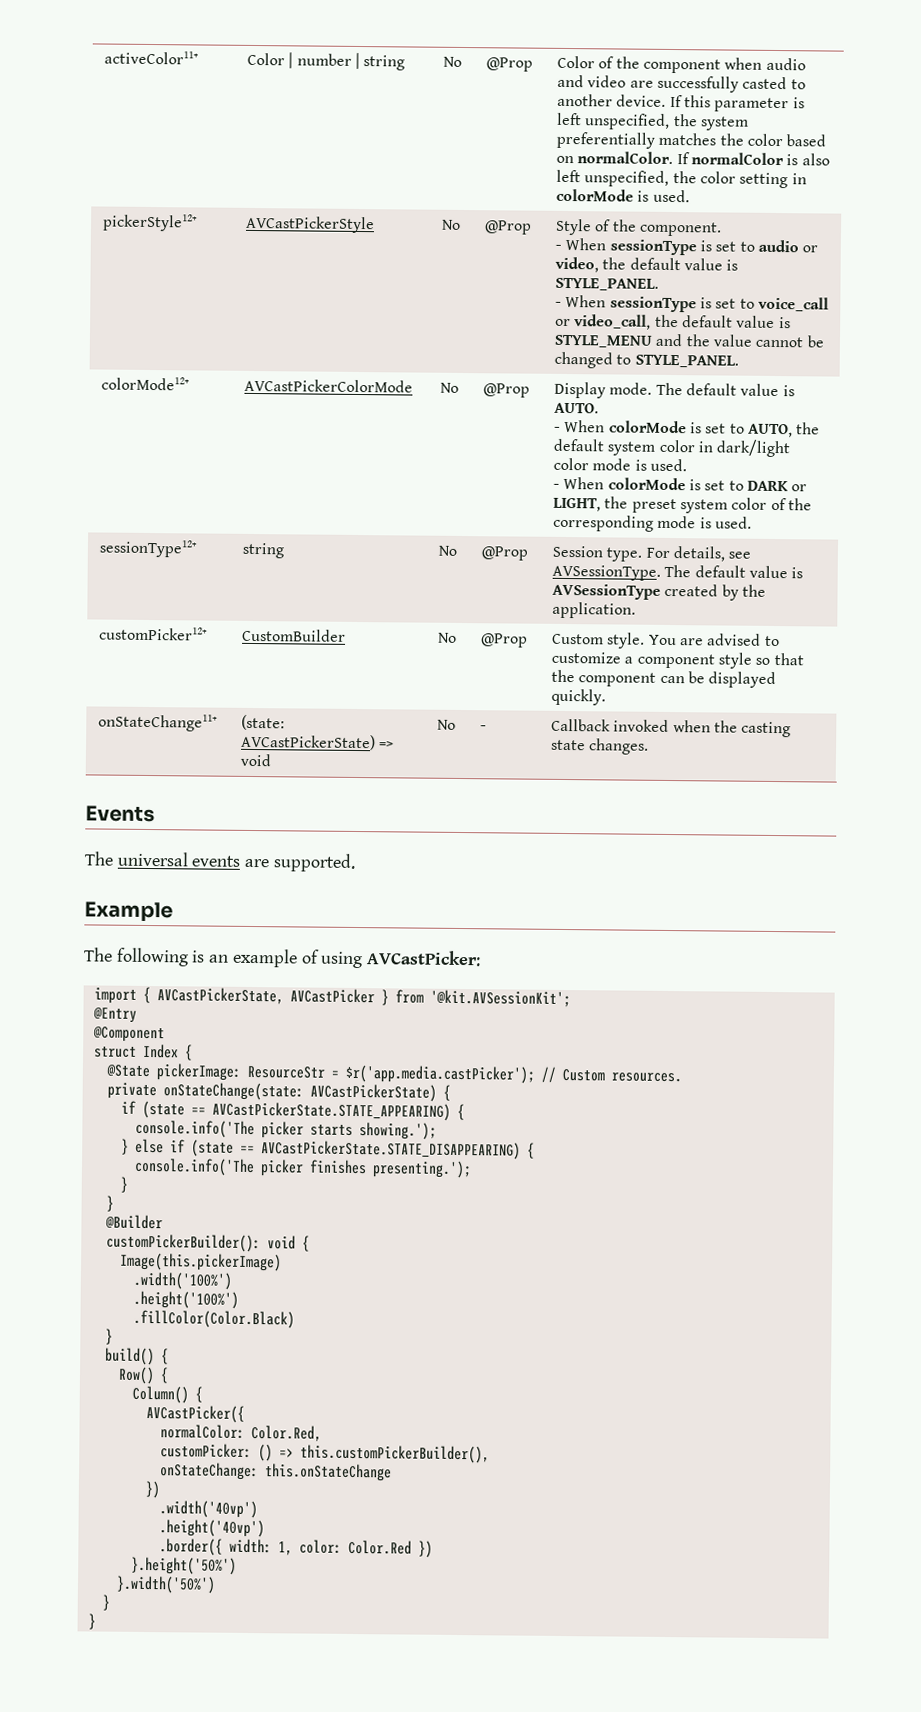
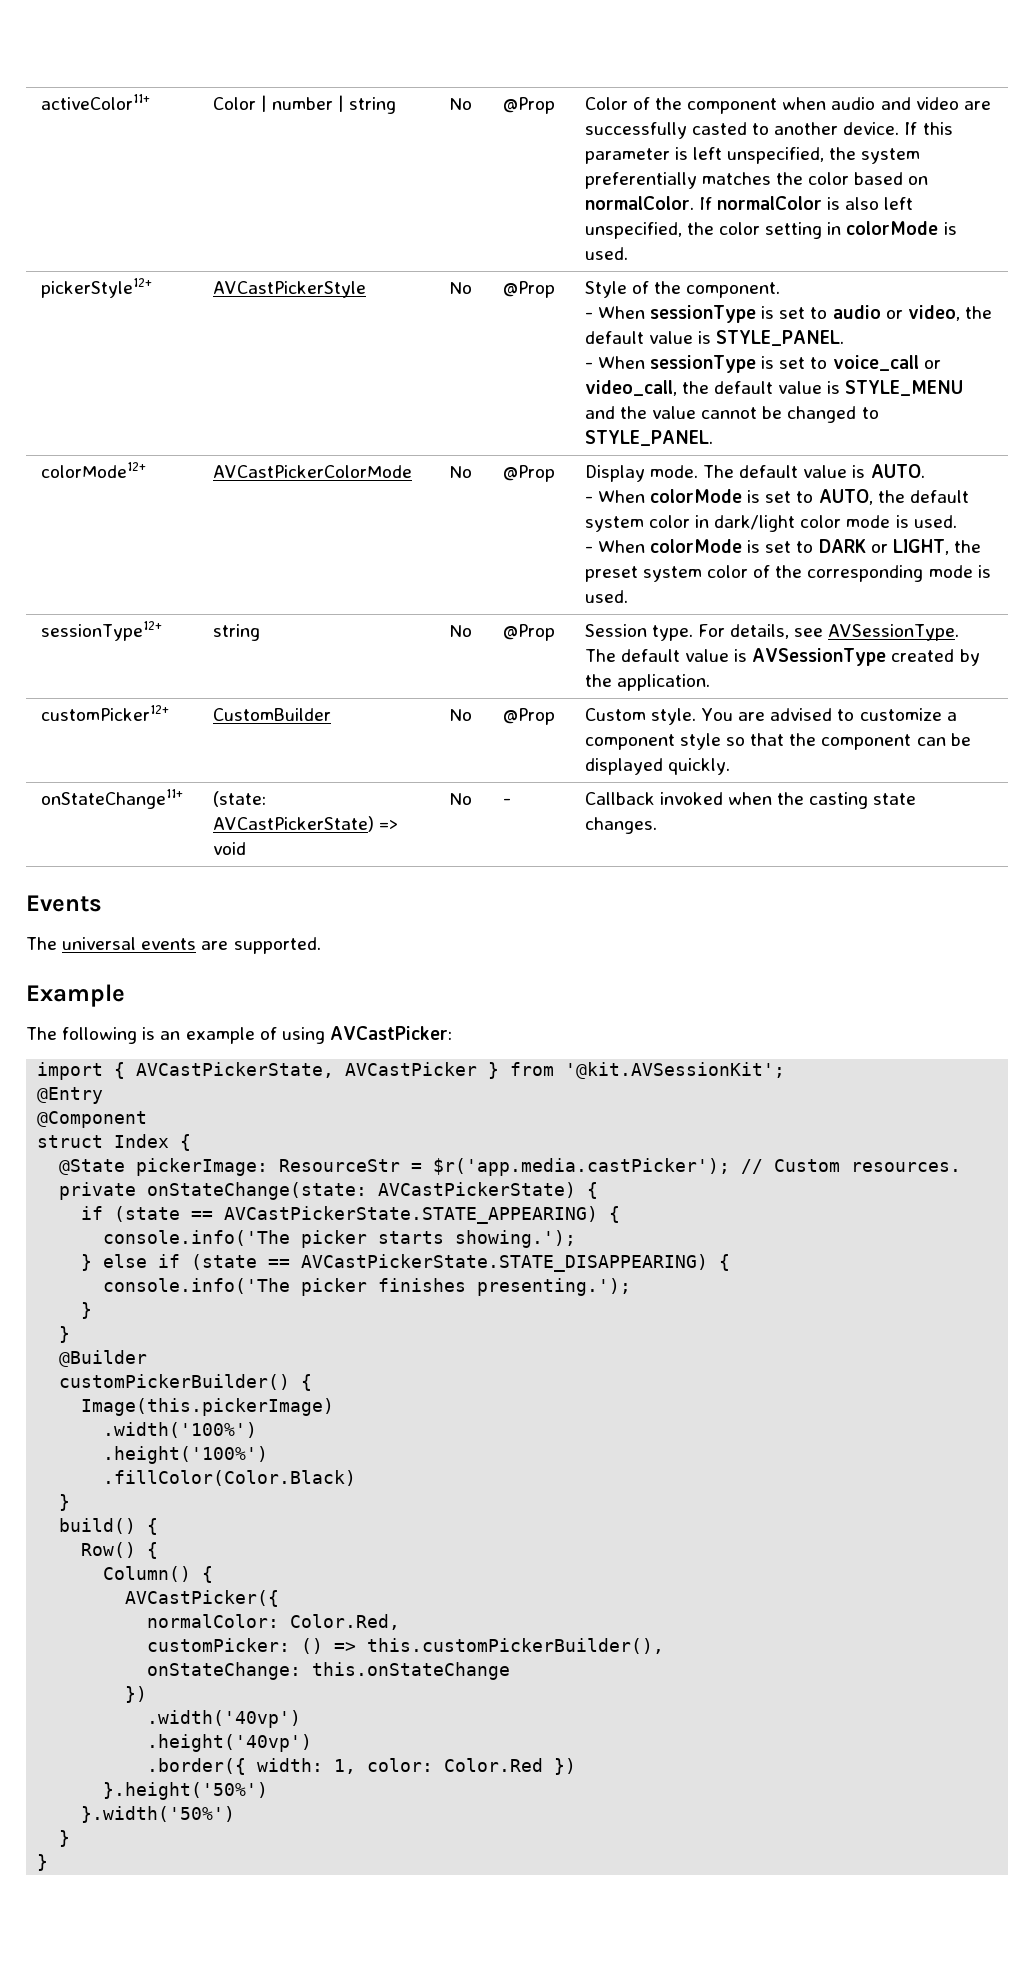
- customPickerBuilder(): void {
+ customPickerBuilder() {

